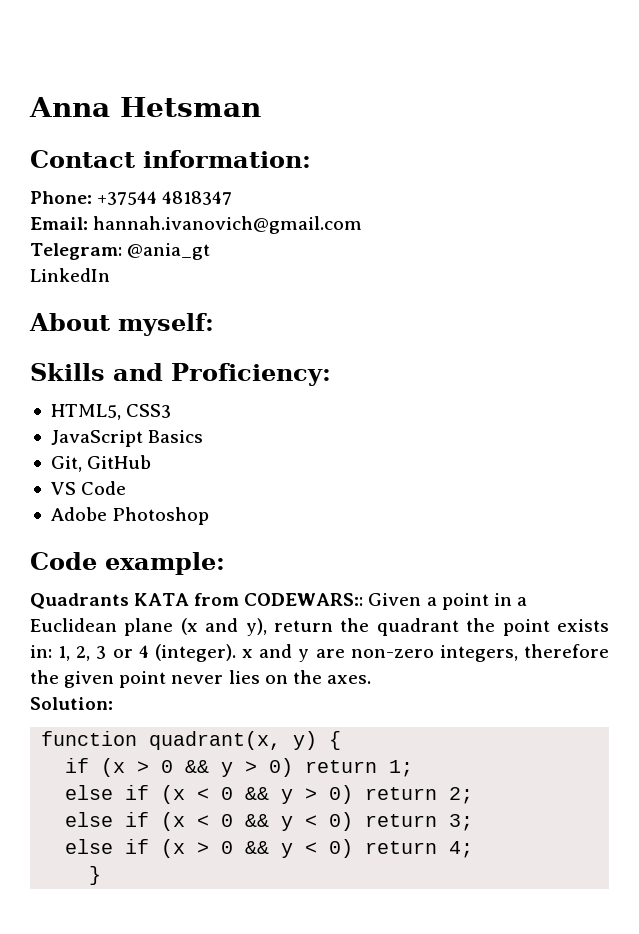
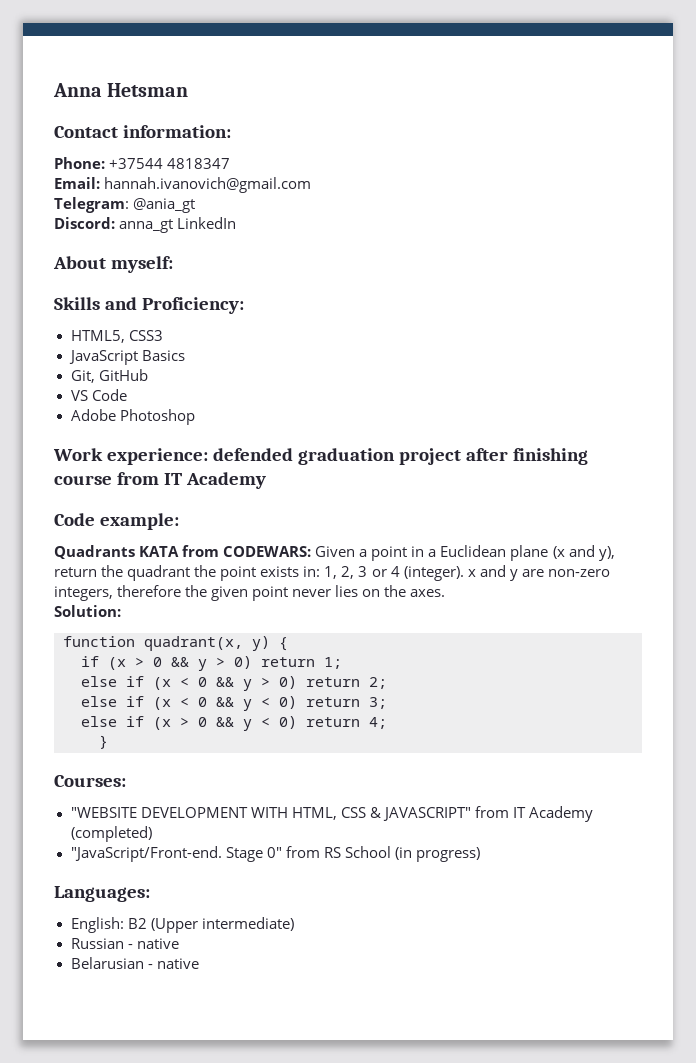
- LinkedIn
+ Discord: anna_gt LinkedIn
+ Work experience: defended graduation project after finishing course from IT Academy
- Quadrants KATA from CODEWARS:: Given a point in a Euclidean plane (x and y), return the quadrant the point exists in: 1, 2, 3 or 4 (integer). x and y are non-zero integers, therefore the given point never lies on the axes.
+ Quadrants KATA from CODEWARS: Given a point in a Euclidean plane (x and y), return the quadrant the point exists in: 1, 2, 3 or 4 (integer). x and y are non-zero integers, therefore the given point never lies on the axes.
+ Courses:
+ "WEBSITE DEVELOPMENT WITH HTML, CSS & JAVASCRIPT" from IT Academy (completed)
+ "JavaScript/Front-end. Stage 0" from RS School (in progress)
+ Languages:
+ English: B2 (Upper intermediate)
+ Russian - native
+ Belarusian - native

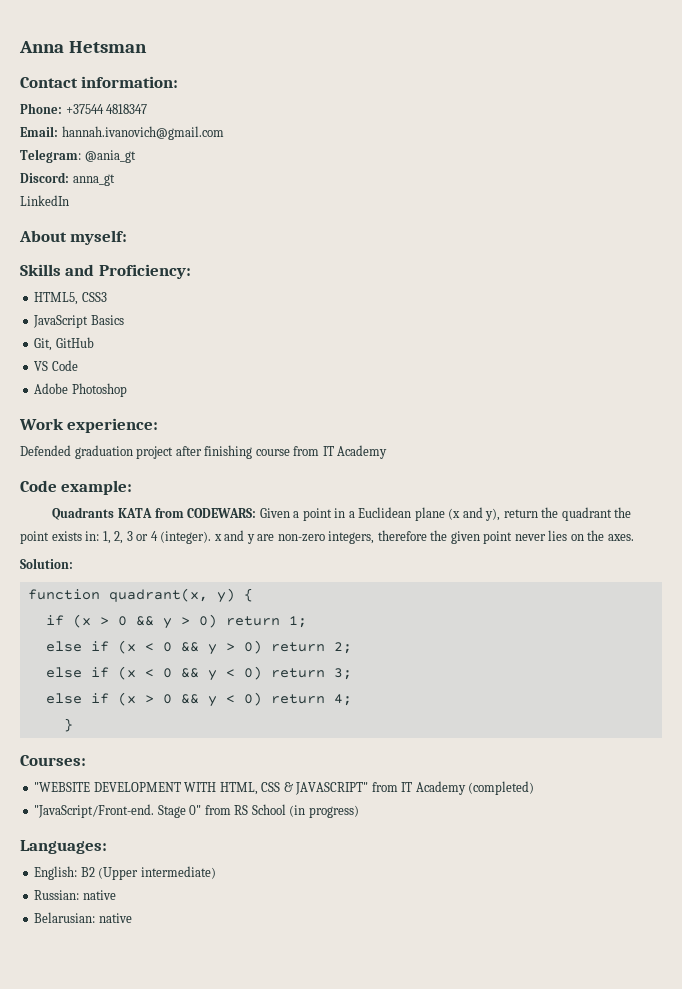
- Discord: anna_gt LinkedIn
+ Discord: anna_gt
+ LinkedIn
- Work experience: defended graduation project after finishing course from IT Academy
+ Work experience:
+ Defended graduation project after finishing course from IT Academy
- Russian - native
+ Russian: native
- Belarusian - native
+ Belarusian: native

